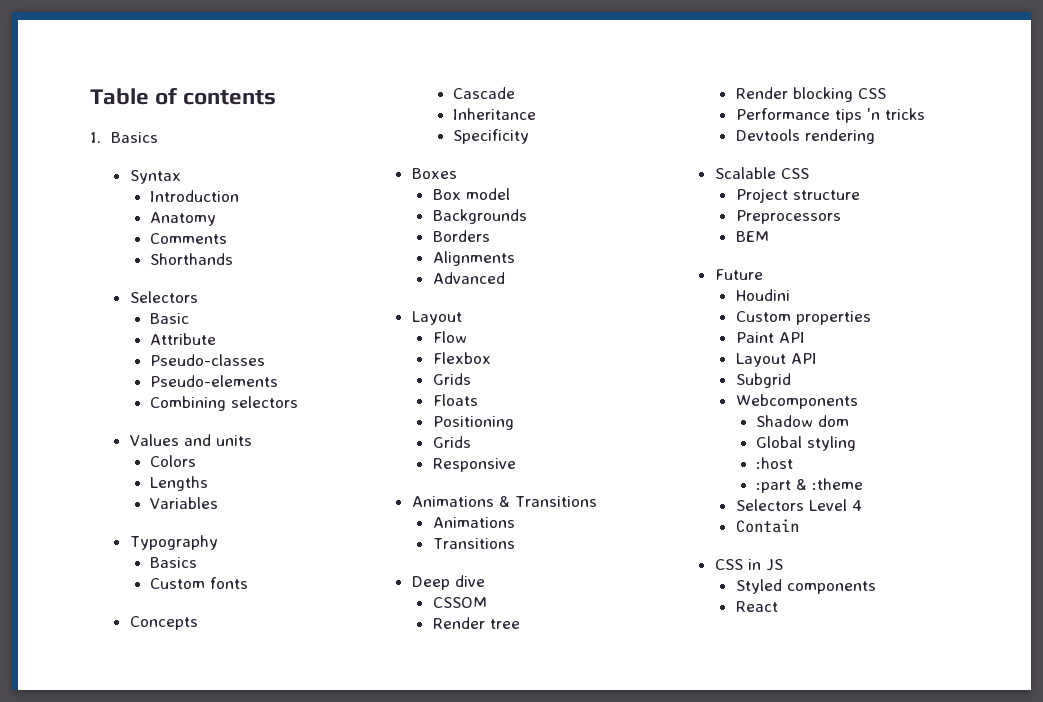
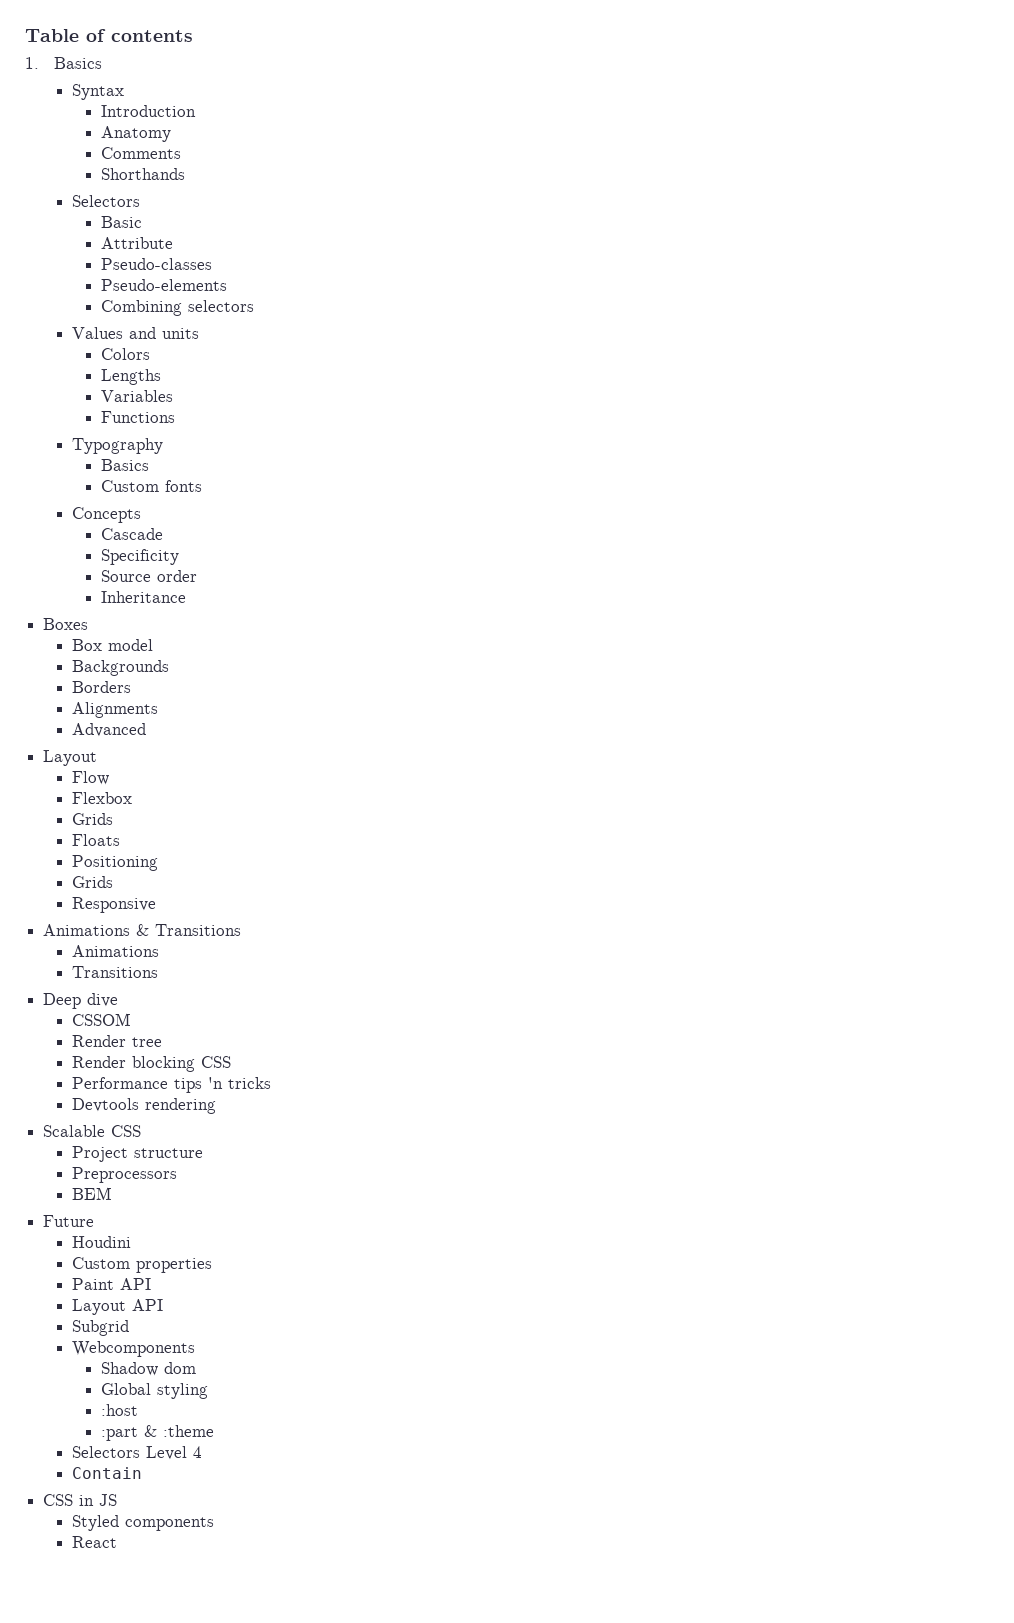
+ Functions
+ Specificity
+ Source order
- Specificity

